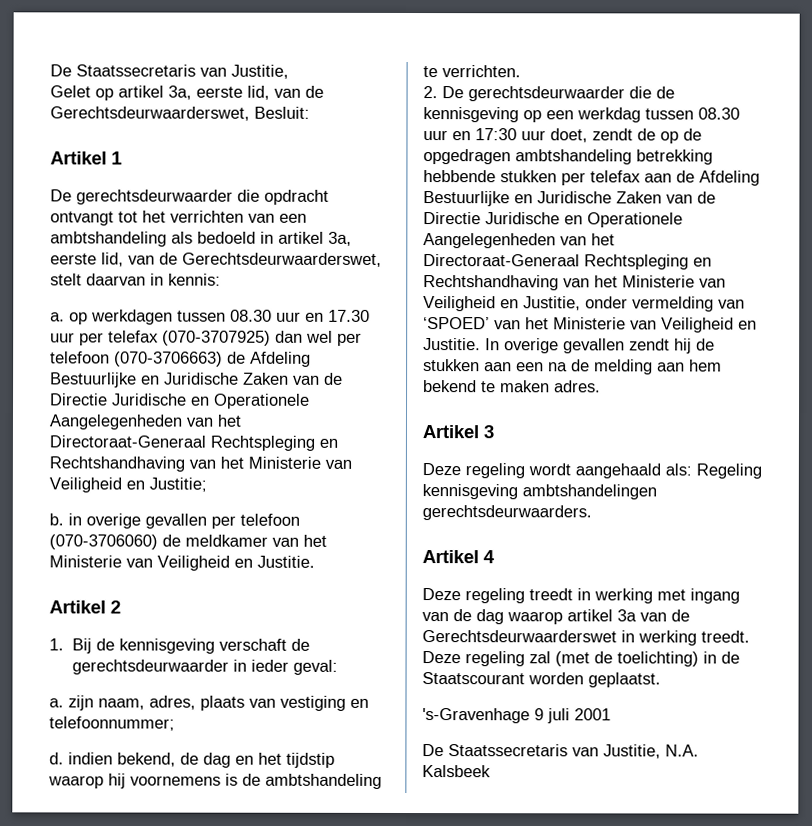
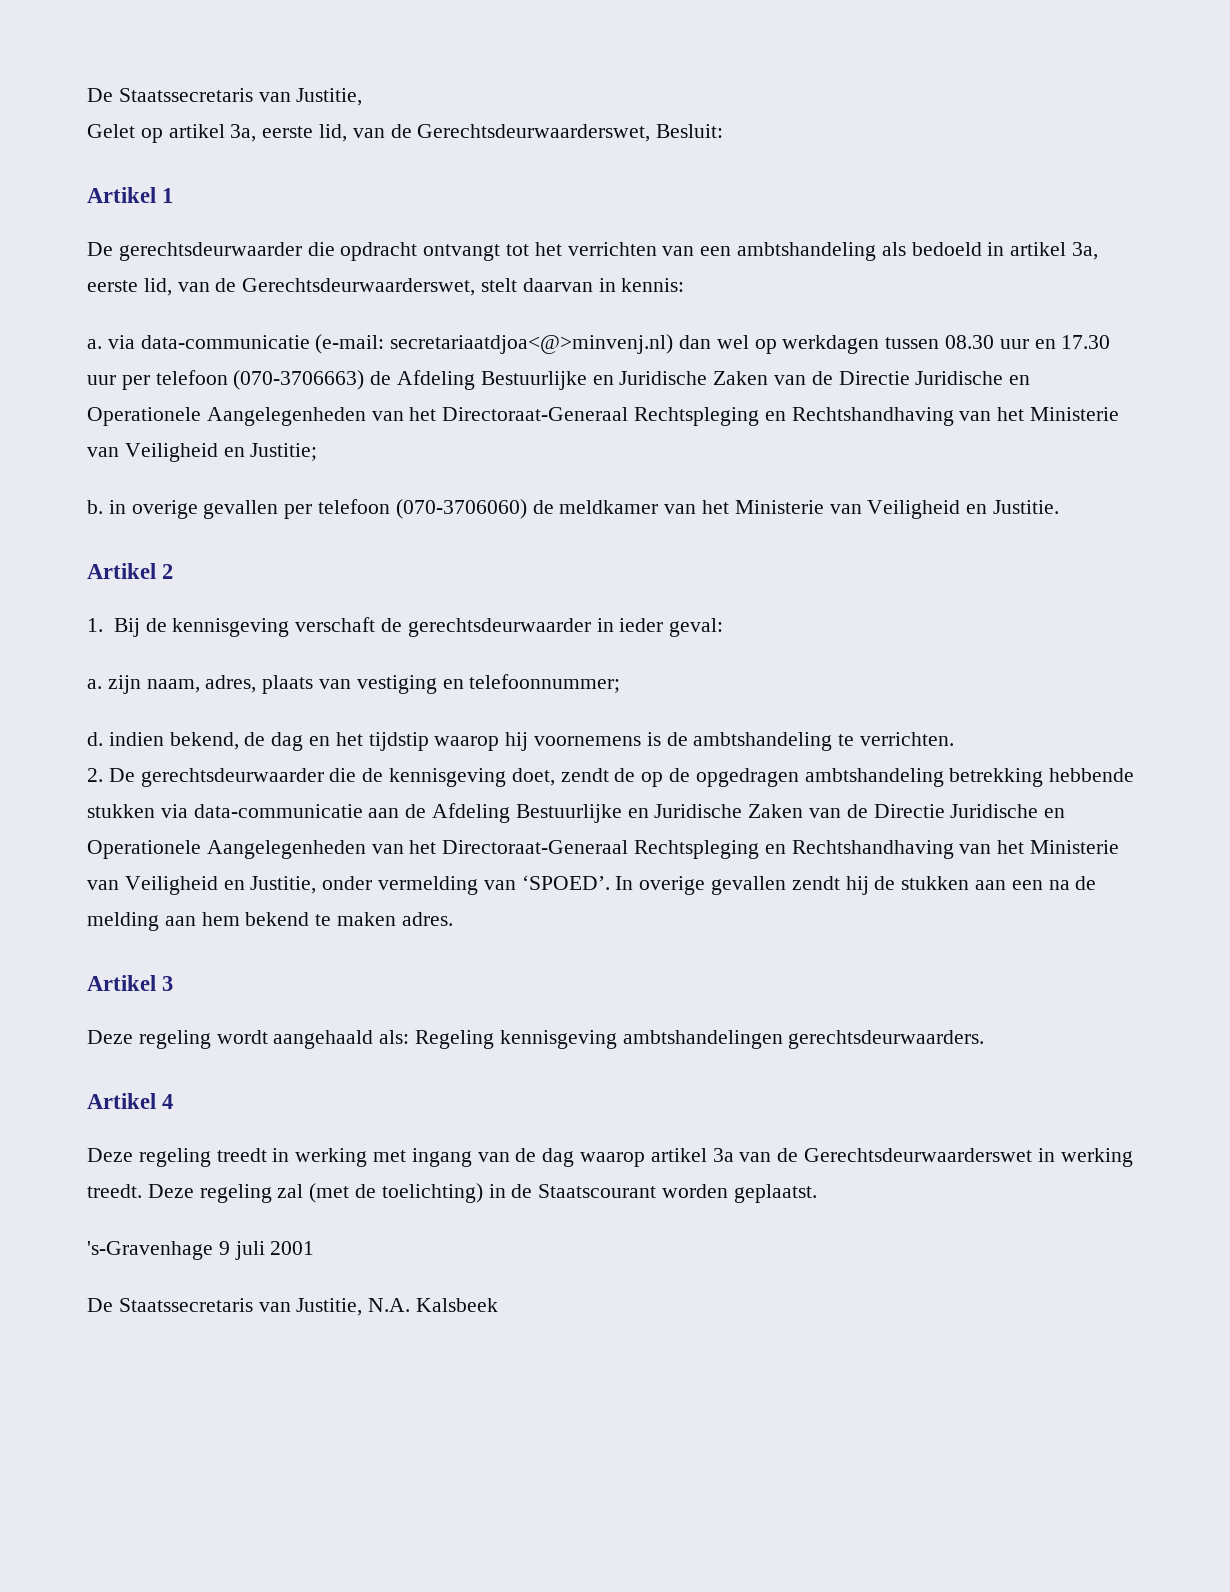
- a. op werkdagen tussen 08.30 uur en 17.30 uur per telefax (070-3707925) dan wel per telefoon (070-3706663) de Afdeling Bestuurlijke en Juridische Zaken van de Directie Juridische en Operationele Aangelegenheden van het Directoraat-Generaal Rechtspleging en Rechtshandhaving van het Ministerie van Veiligheid en Justitie;
+ a. via data-communicatie (e-mail: secretariaatdjoa<@>minvenj.nl) dan wel op werkdagen tussen 08.30 uur en 17.30 uur per telefoon (070-3706663) de Afdeling Bestuurlijke en Juridische Zaken van de Directie Juridische en Operationele Aangelegenheden van het Directoraat-Generaal Rechtspleging en Rechtshandhaving van het Ministerie van Veiligheid en Justitie;
- 2. De gerechtsdeurwaarder die de kennisgeving op een werkdag tussen 08.30 uur en 17:30 uur doet, zendt de op de opgedragen ambtshandeling betrekking hebbende stukken per telefax aan de Afdeling Bestuurlijke en Juridische Zaken van de Directie Juridische en Operationele Aangelegenheden van het Directoraat-Generaal Rechtspleging en Rechtshandhaving van het Ministerie van Veiligheid en Justitie, onder vermelding van ‘SPOED’ van het Ministerie van Veiligheid en Justitie.
+ 2. De gerechtsdeurwaarder die de kennisgeving doet, zendt de op de opgedragen ambtshandeling betrekking hebbende stukken via data-communicatie aan de Afdeling Bestuurlijke en Juridische Zaken van de Directie Juridische en Operationele Aangelegenheden van het Directoraat-Generaal Rechtspleging en Rechtshandhaving van het Ministerie van Veiligheid en Justitie, onder vermelding van ‘SPOED’.

